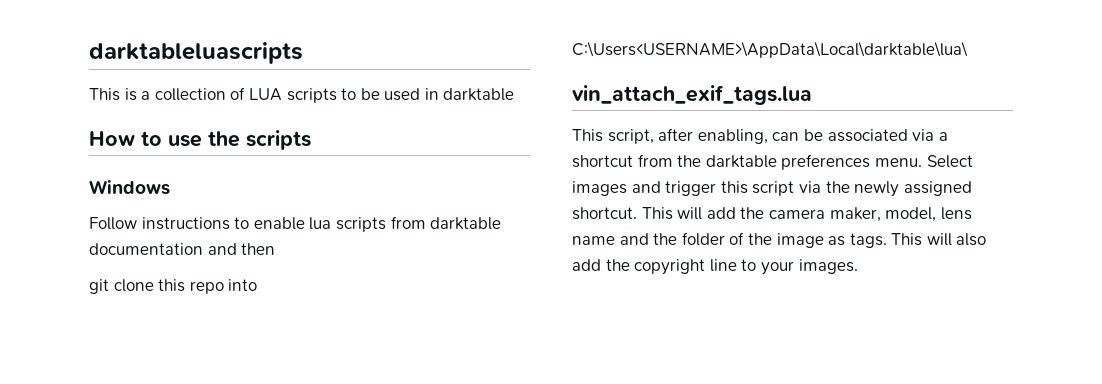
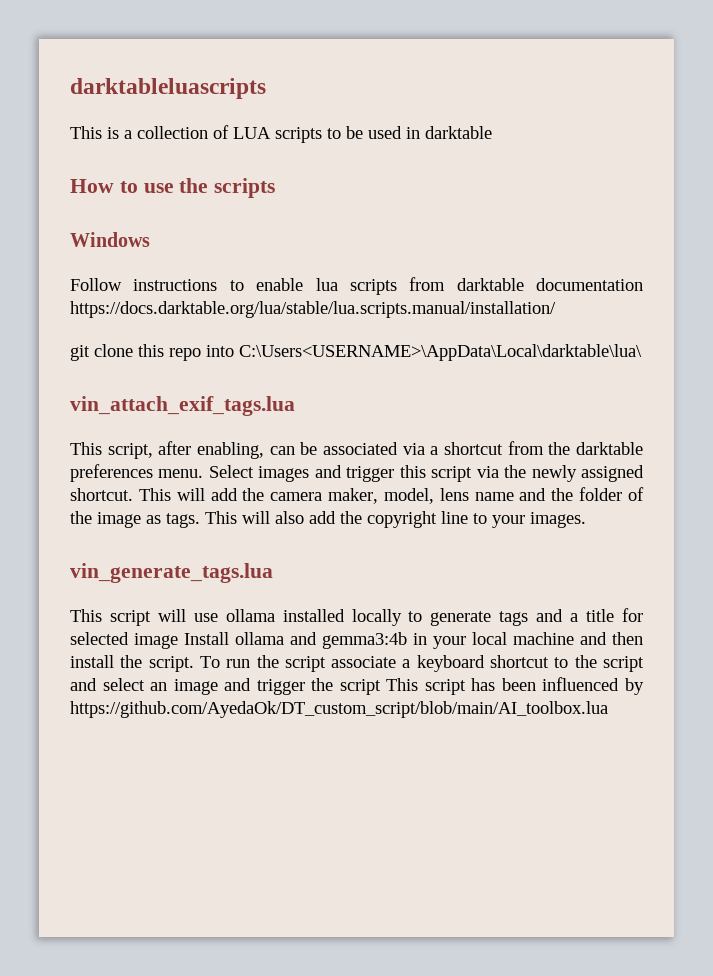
- Follow instructions to enable lua scripts from darktable documentation and then
+ Follow instructions to enable lua scripts from darktable documentation https://docs.darktable.org/lua/stable/lua.scripts.manual/installation/
+ vin_generate_tags.lua
+ This script will use ollama installed locally to generate tags and a title for selected image Install ollama and gemma3:4b in your local machine and then install the script. To run the script associate a keyboard shortcut to the script and select an image and trigger the script This script has been influenced by https://github.com/AyedaOk/DT_custom_script/blob/main/AI_toolbox.lua

